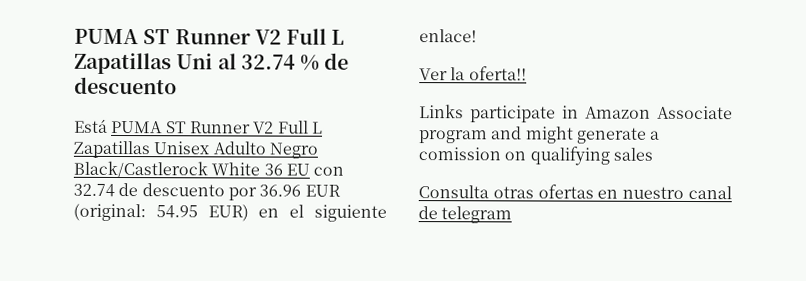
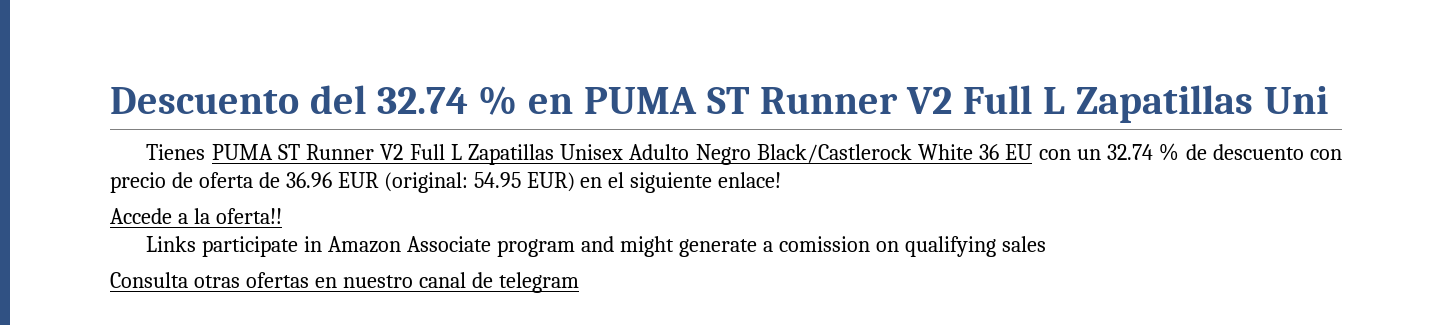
- PUMA ST Runner V2 Full L Zapatillas Uni al 32.74 % de descuento
- Está PUMA ST Runner V2 Full L Zapatillas Unisex Adulto Negro Black/Castlerock White 36 EU con 32.74 de descuento por 36.96 EUR (original: 54.95 EUR) en el siguiente enlace!
+ Descuento del 32.74 % en PUMA ST Runner V2 Full L Zapatillas Uni
+ Tienes PUMA ST Runner V2 Full L Zapatillas Unisex Adulto Negro Black/Castlerock White 36 EU con un 32.74 % de descuento con precio de oferta de 36.96 EUR (original: 54.95 EUR) en el siguiente enlace!
- Ver la oferta!!
+ Accede a la oferta!!

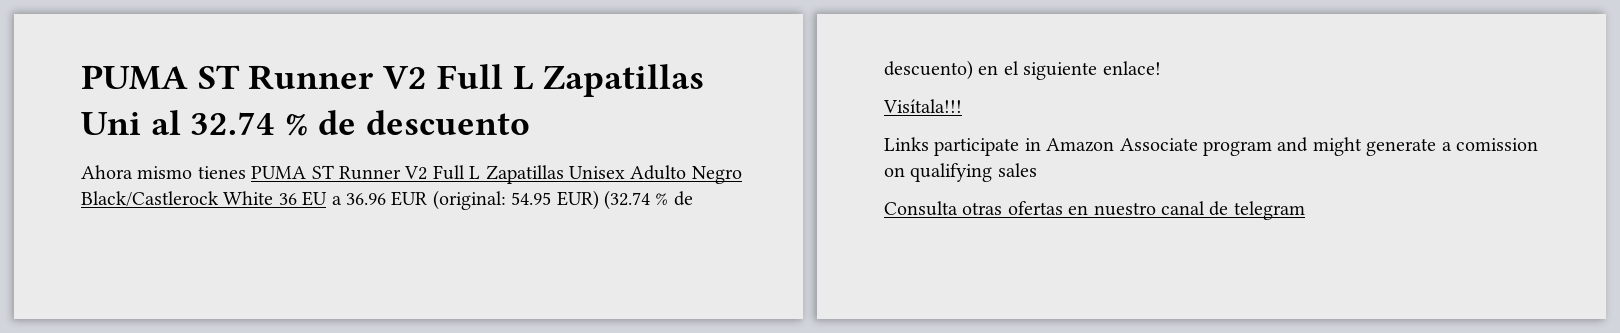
- Descuento del 32.74 % en PUMA ST Runner V2 Full L Zapatillas Uni
- Tienes PUMA ST Runner V2 Full L Zapatillas Unisex Adulto Negro Black/Castlerock White 36 EU con un 32.74 % de descuento con precio de oferta de 36.96 EUR (original: 54.95 EUR) en el siguiente enlace!
+ PUMA ST Runner V2 Full L Zapatillas Uni al 32.74 % de descuento
+ Ahora mismo tienes PUMA ST Runner V2 Full L Zapatillas Unisex Adulto Negro Black/Castlerock White 36 EU a 36.96 EUR (original: 54.95 EUR) (32.74 % de descuento) en el siguiente enlace!
- Accede a la oferta!!
+ Visítala!!!

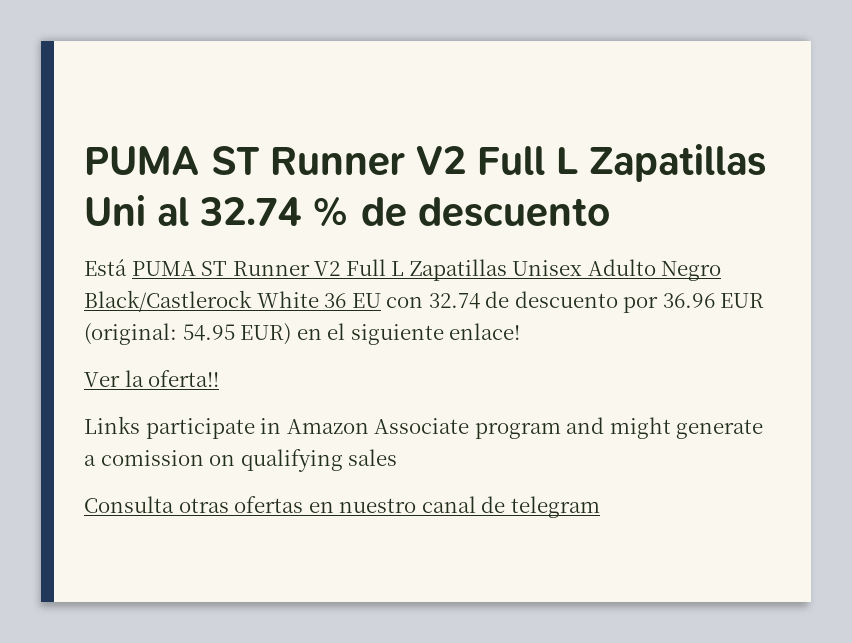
- Ahora mismo tienes PUMA ST Runner V2 Full L Zapatillas Unisex Adulto Negro Black/Castlerock White 36 EU a 36.96 EUR (original: 54.95 EUR) (32.74 % de descuento) en el siguiente enlace!
+ Está PUMA ST Runner V2 Full L Zapatillas Unisex Adulto Negro Black/Castlerock White 36 EU con 32.74 de descuento por 36.96 EUR (original: 54.95 EUR) en el siguiente enlace!
- Visítala!!!
+ Ver la oferta!!

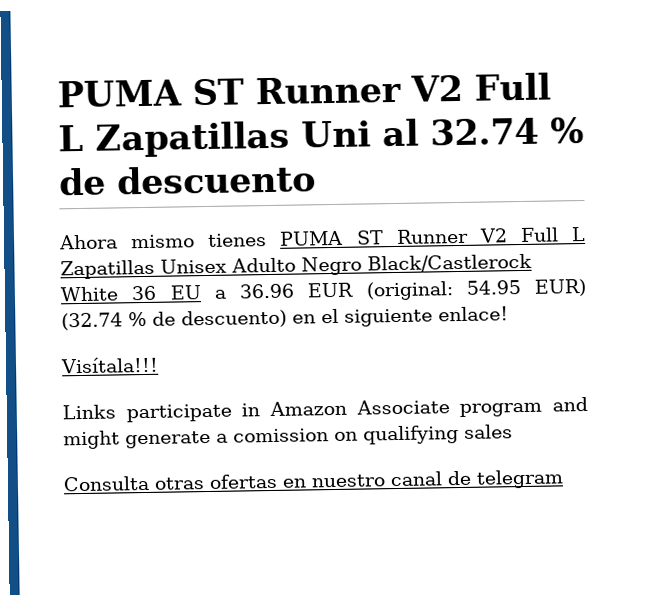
- Está PUMA ST Runner V2 Full L Zapatillas Unisex Adulto Negro Black/Castlerock White 36 EU con 32.74 de descuento por 36.96 EUR (original: 54.95 EUR) en el siguiente enlace!
+ Ahora mismo tienes PUMA ST Runner V2 Full L Zapatillas Unisex Adulto Negro Black/Castlerock White 36 EU a 36.96 EUR (original: 54.95 EUR) (32.74 % de descuento) en el siguiente enlace!
- Ver la oferta!!
+ Visítala!!!

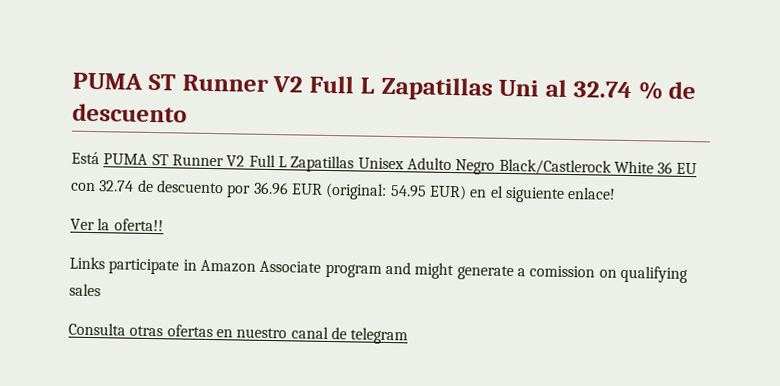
- Ahora mismo tienes PUMA ST Runner V2 Full L Zapatillas Unisex Adulto Negro Black/Castlerock White 36 EU a 36.96 EUR (original: 54.95 EUR) (32.74 % de descuento) en el siguiente enlace!
+ Está PUMA ST Runner V2 Full L Zapatillas Unisex Adulto Negro Black/Castlerock White 36 EU con 32.74 de descuento por 36.96 EUR (original: 54.95 EUR) en el siguiente enlace!
- Visítala!!!
+ Ver la oferta!!

